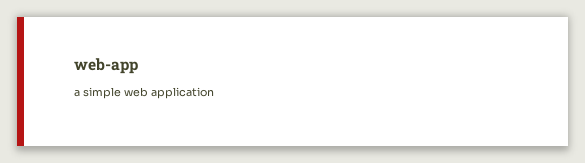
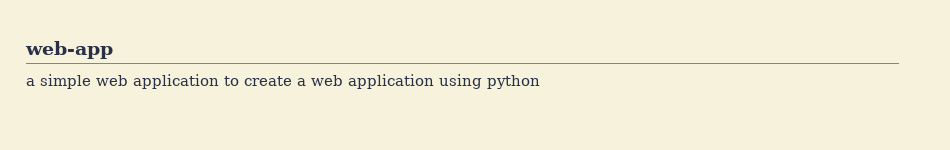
- a simple web application
+ a simple web application to create a web application using python

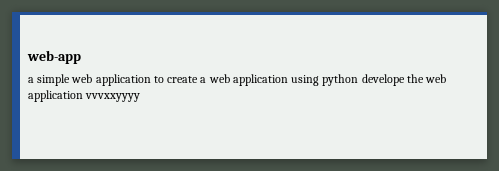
- a simple web application to create a web application using python
+ a simple web application to create a web application using python develope the web application vvvxxyyyy

